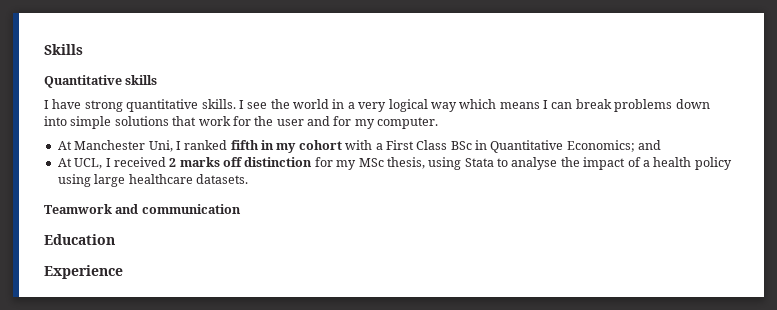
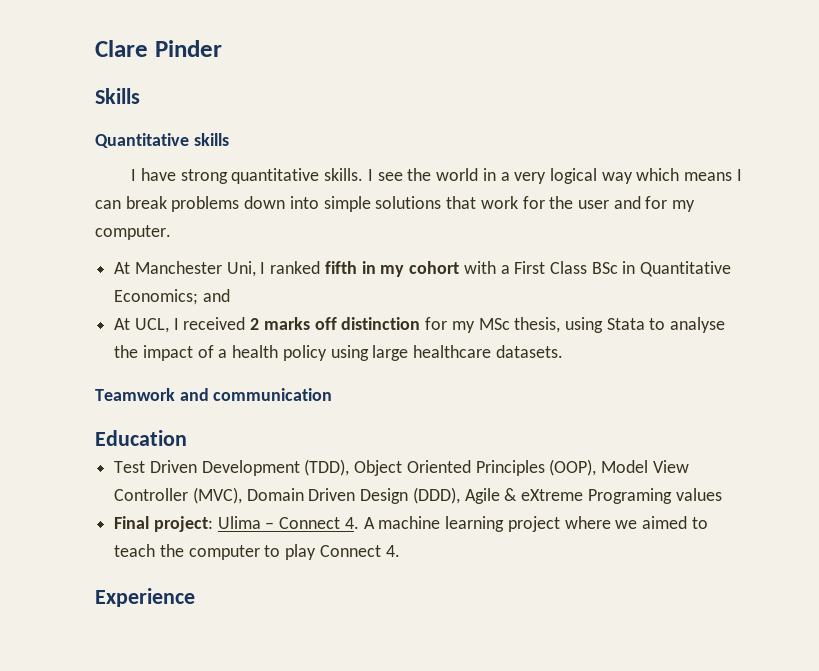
+ Clare Pinder
+ Test Driven Development (TDD), Object Oriented Principles (OOP), Model View Controller (MVC), Domain Driven Design (DDD), Agile & eXtreme Programing values
+ Final project: Ulima – Connect 4. A machine learning project where we aimed to teach the computer to play Connect 4.

